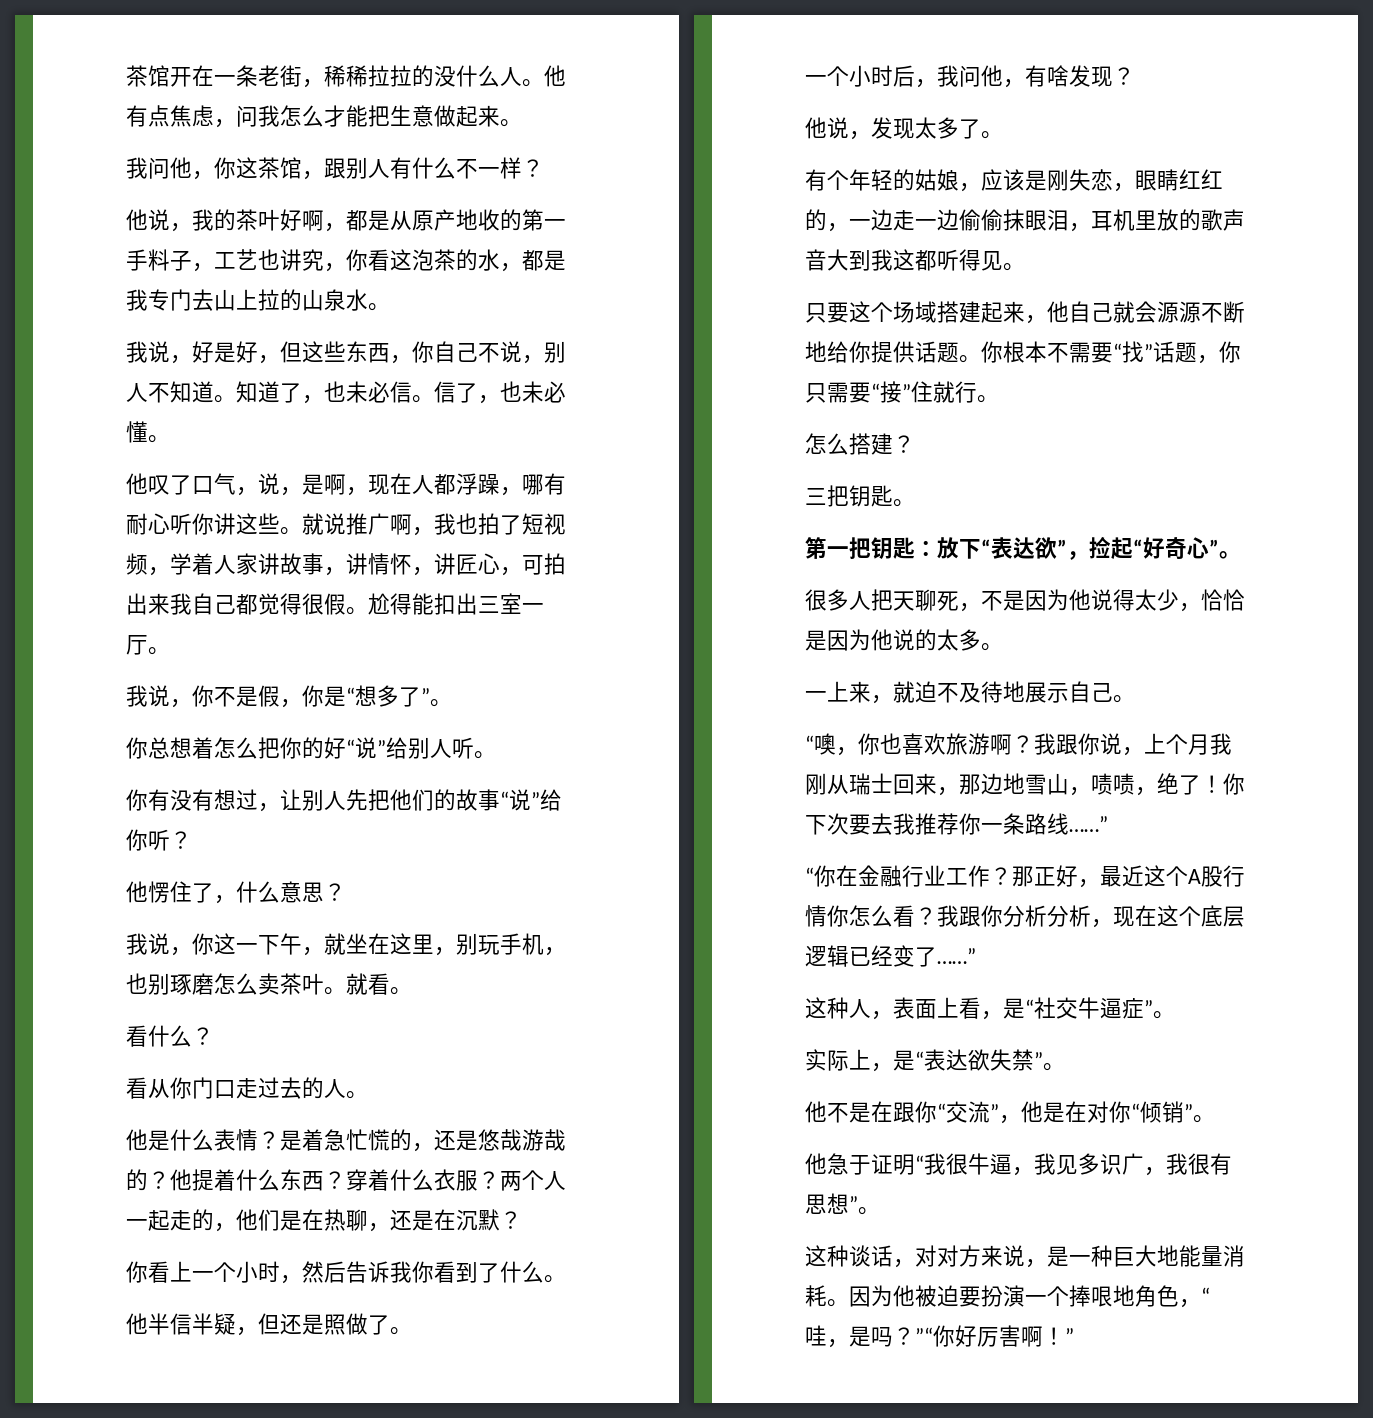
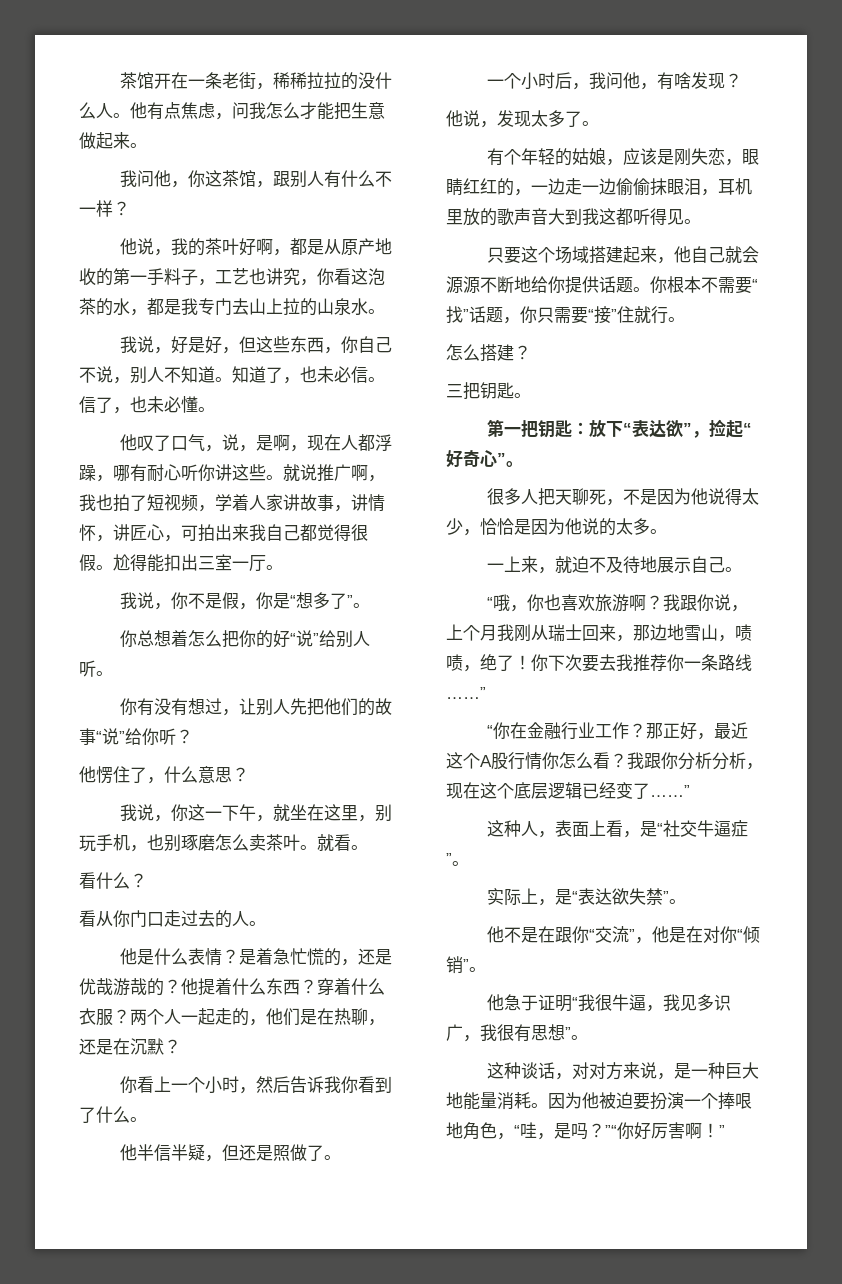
- 是着急忙慌的，还是悠哉游哉的？
+ 是着急忙慌的，还是优哉游哉的？
- “噢，你也喜欢旅游啊？
+ “哦，你也喜欢旅游啊？

